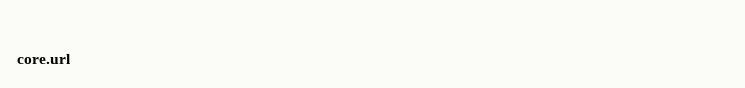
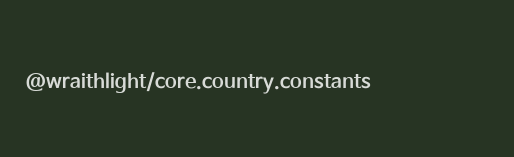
- core.url
+ @wraithlight/core.country.constants

